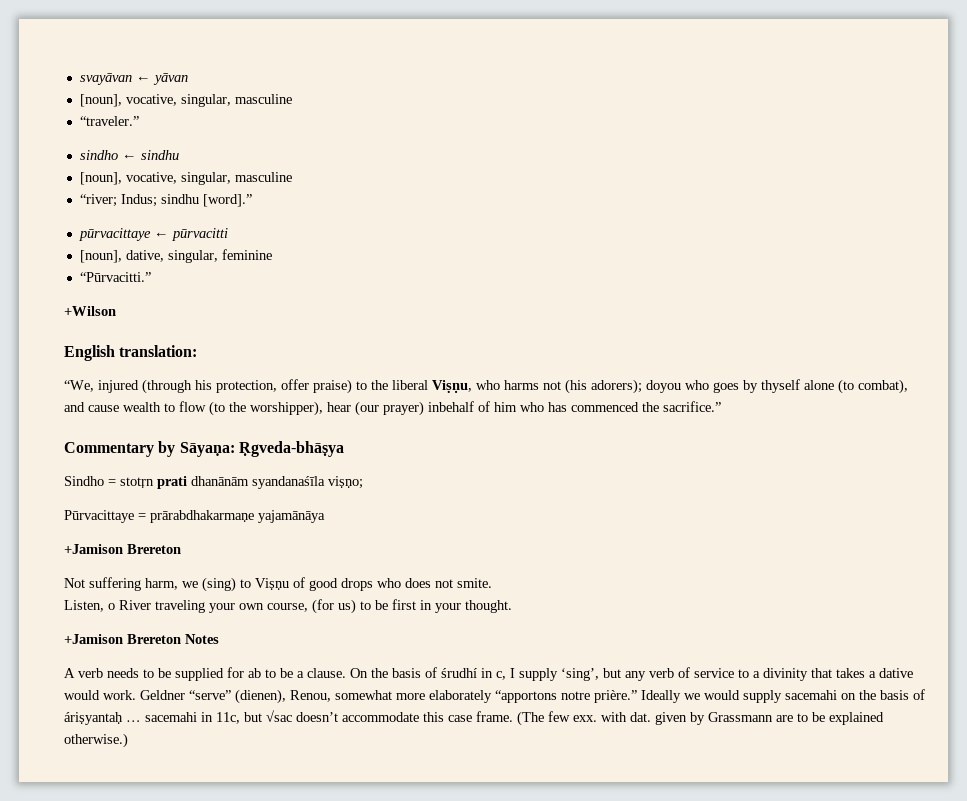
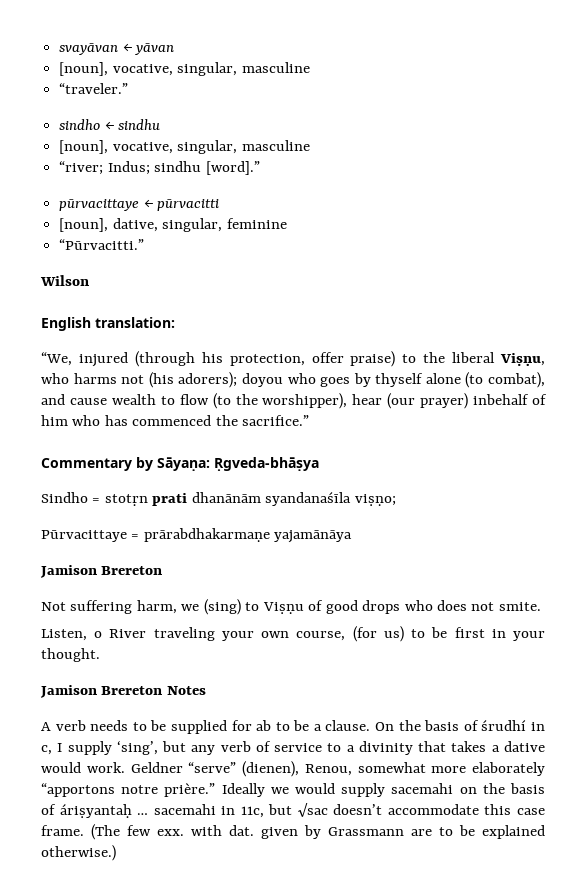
- +Wilson
+ Wilson
  Pūrvacittaye = prārabdhakarmaṇe yajamānāya
- +Jamison Brereton
+ Jamison Brereton
- +Jamison Brereton Notes
+ Jamison Brereton Notes

